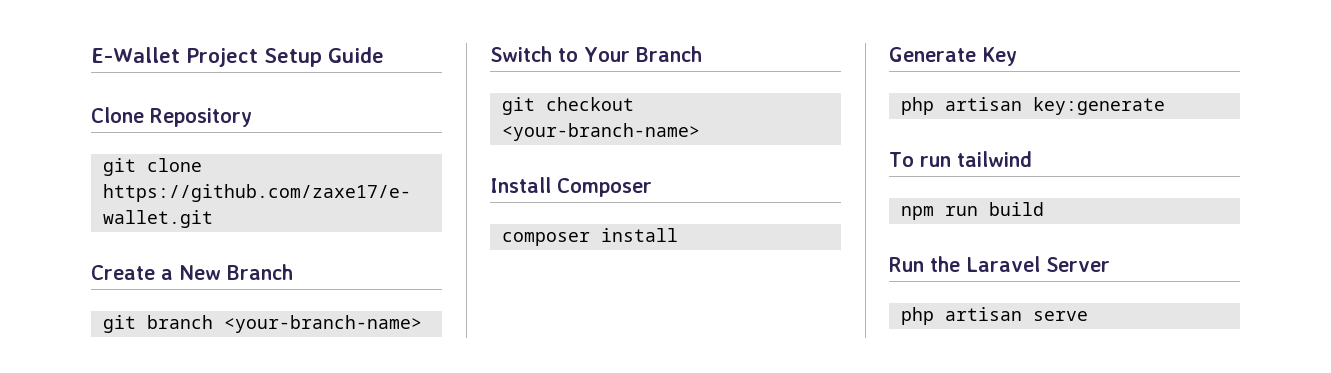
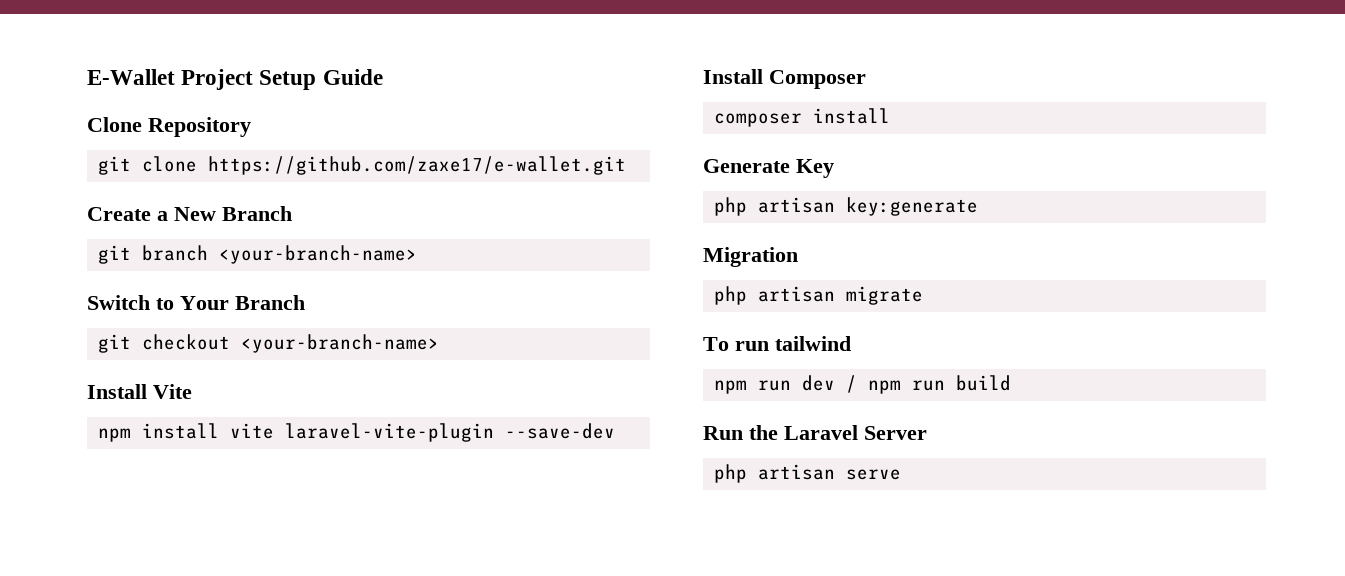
+ Install Vite
+ npm install vite laravel-vite-plugin --save-dev
+ Migration
+ php artisan migrate
- npm run build
+ npm run dev / npm run build

